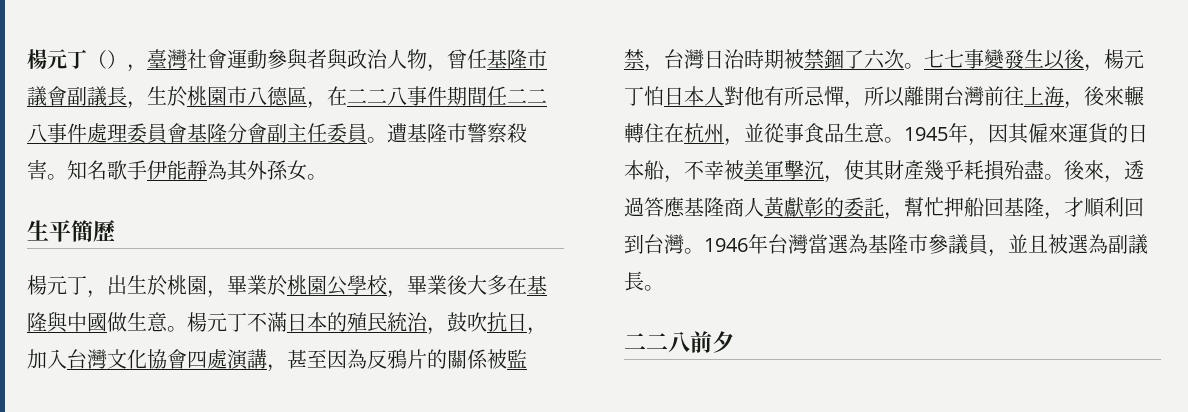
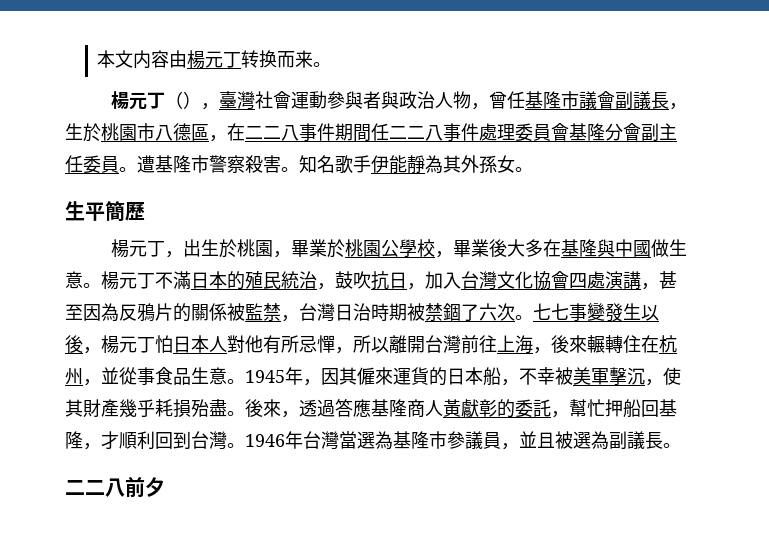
+ 本文内容由楊元丁转换而来。

